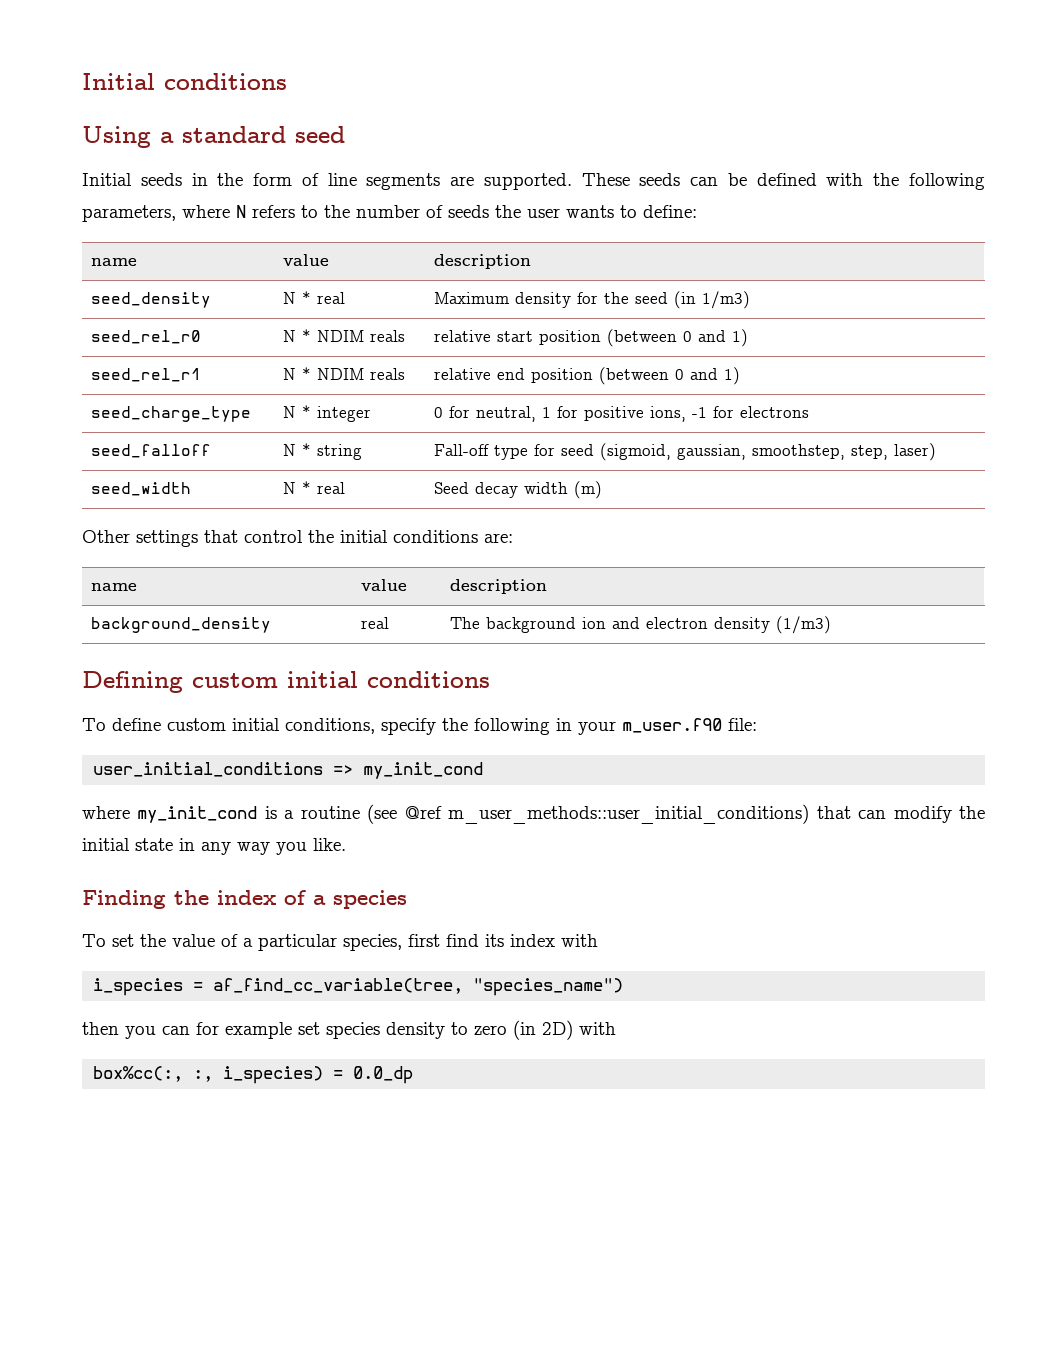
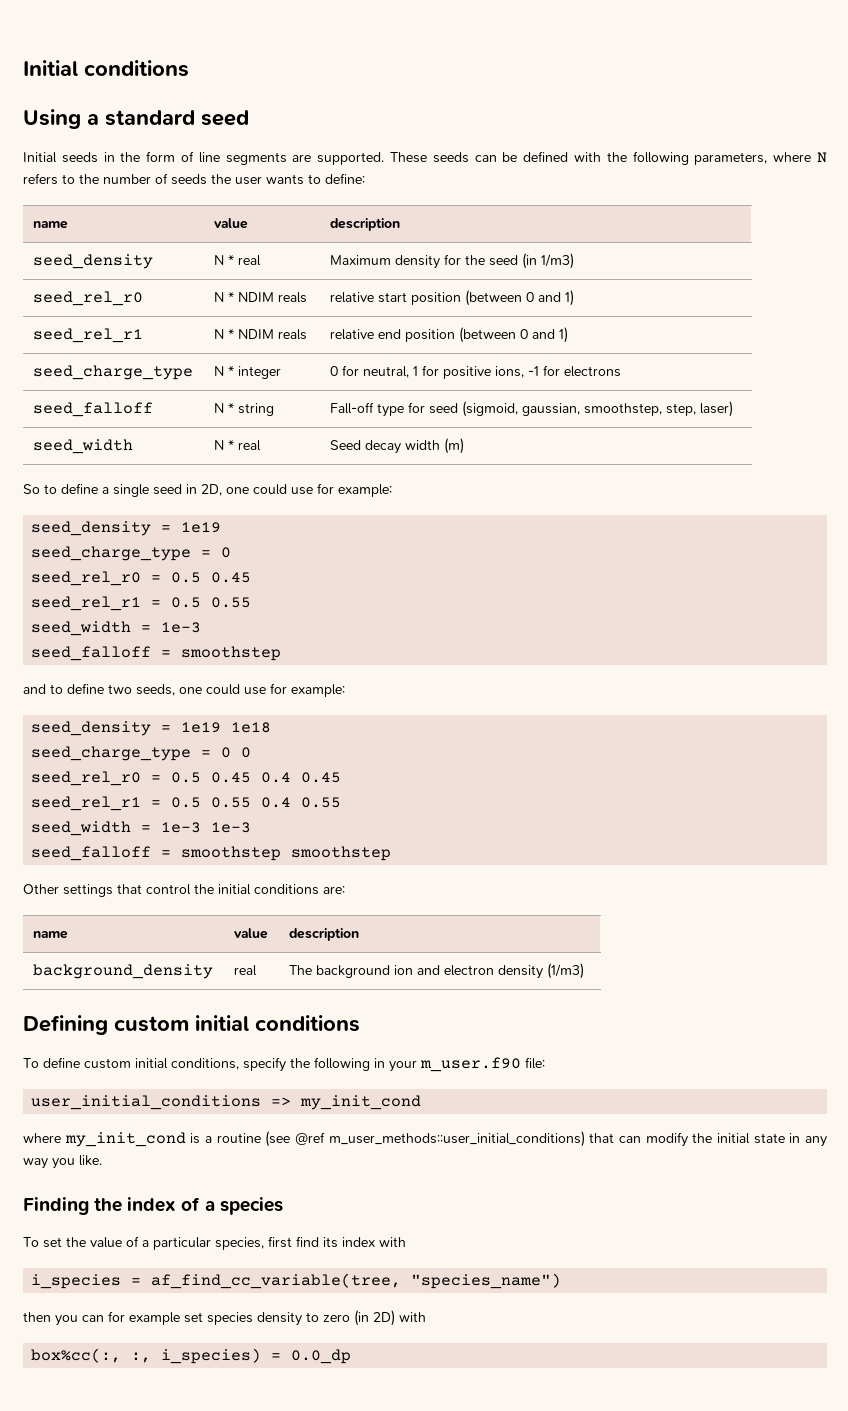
+ So to define a single seed in 2D, one could use for example:
+ seed_density = 1e19
+ seed_charge_type = 0
+ seed_rel_r0 = 0.5 0.45
+ seed_rel_r1 = 0.5 0.55
+ seed_width = 1e-3
+ seed_falloff = smoothstep
+ and to define two seeds, one could use for example:
+ seed_density = 1e19 1e18
+ seed_charge_type = 0 0
+ seed_rel_r0 = 0.5 0.45 0.4 0.45
+ seed_rel_r1 = 0.5 0.55 0.4 0.55
+ seed_width = 1e-3 1e-3
+ seed_falloff = smoothstep smoothstep

